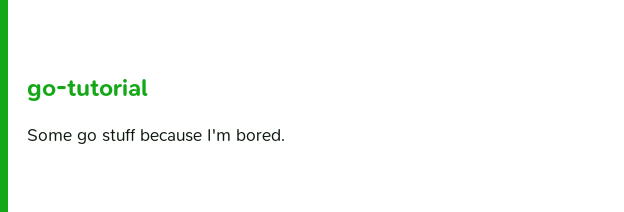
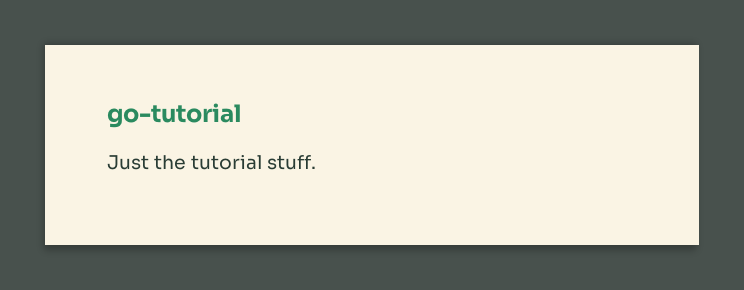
- Some go stuff because I'm bored.
+ Just the tutorial stuff.

